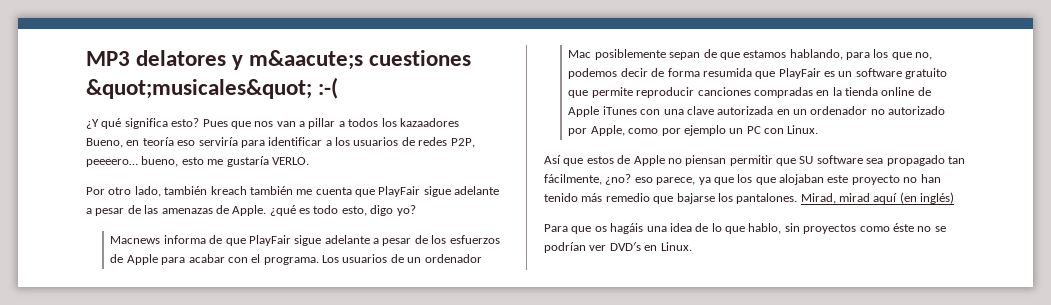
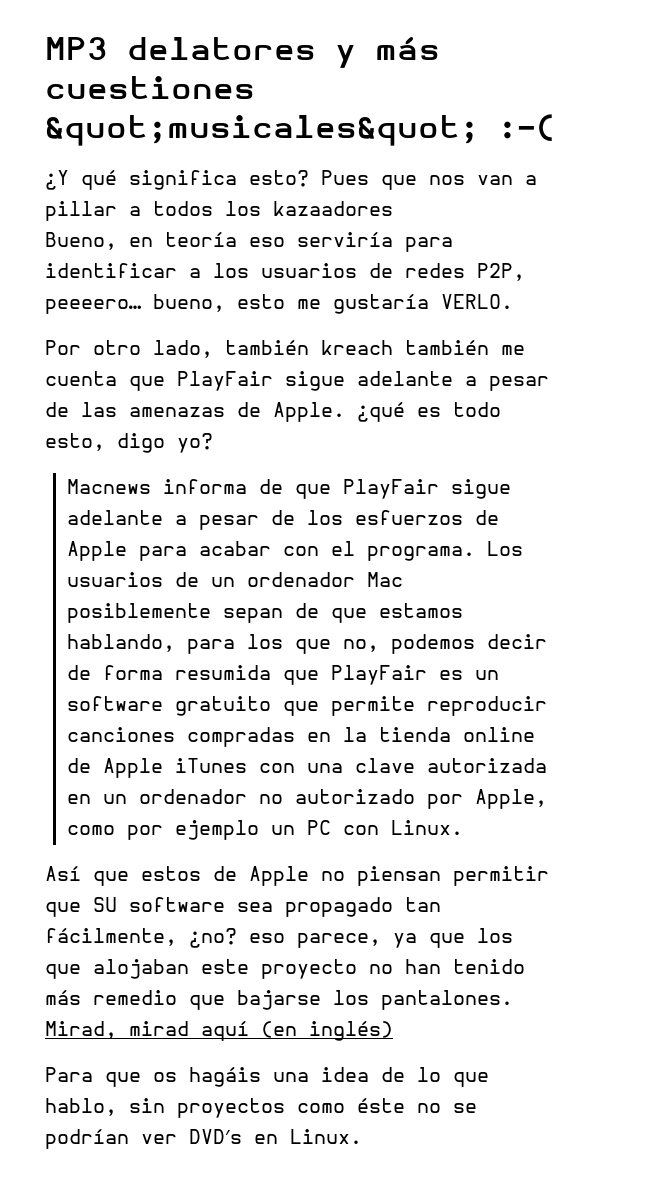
- MP3 delatores y m&aacute;s cuestiones &quot;musicales&quot; :-(
+ MP3 delatores y más cuestiones &quot;musicales&quot; :-(

